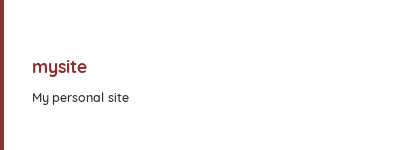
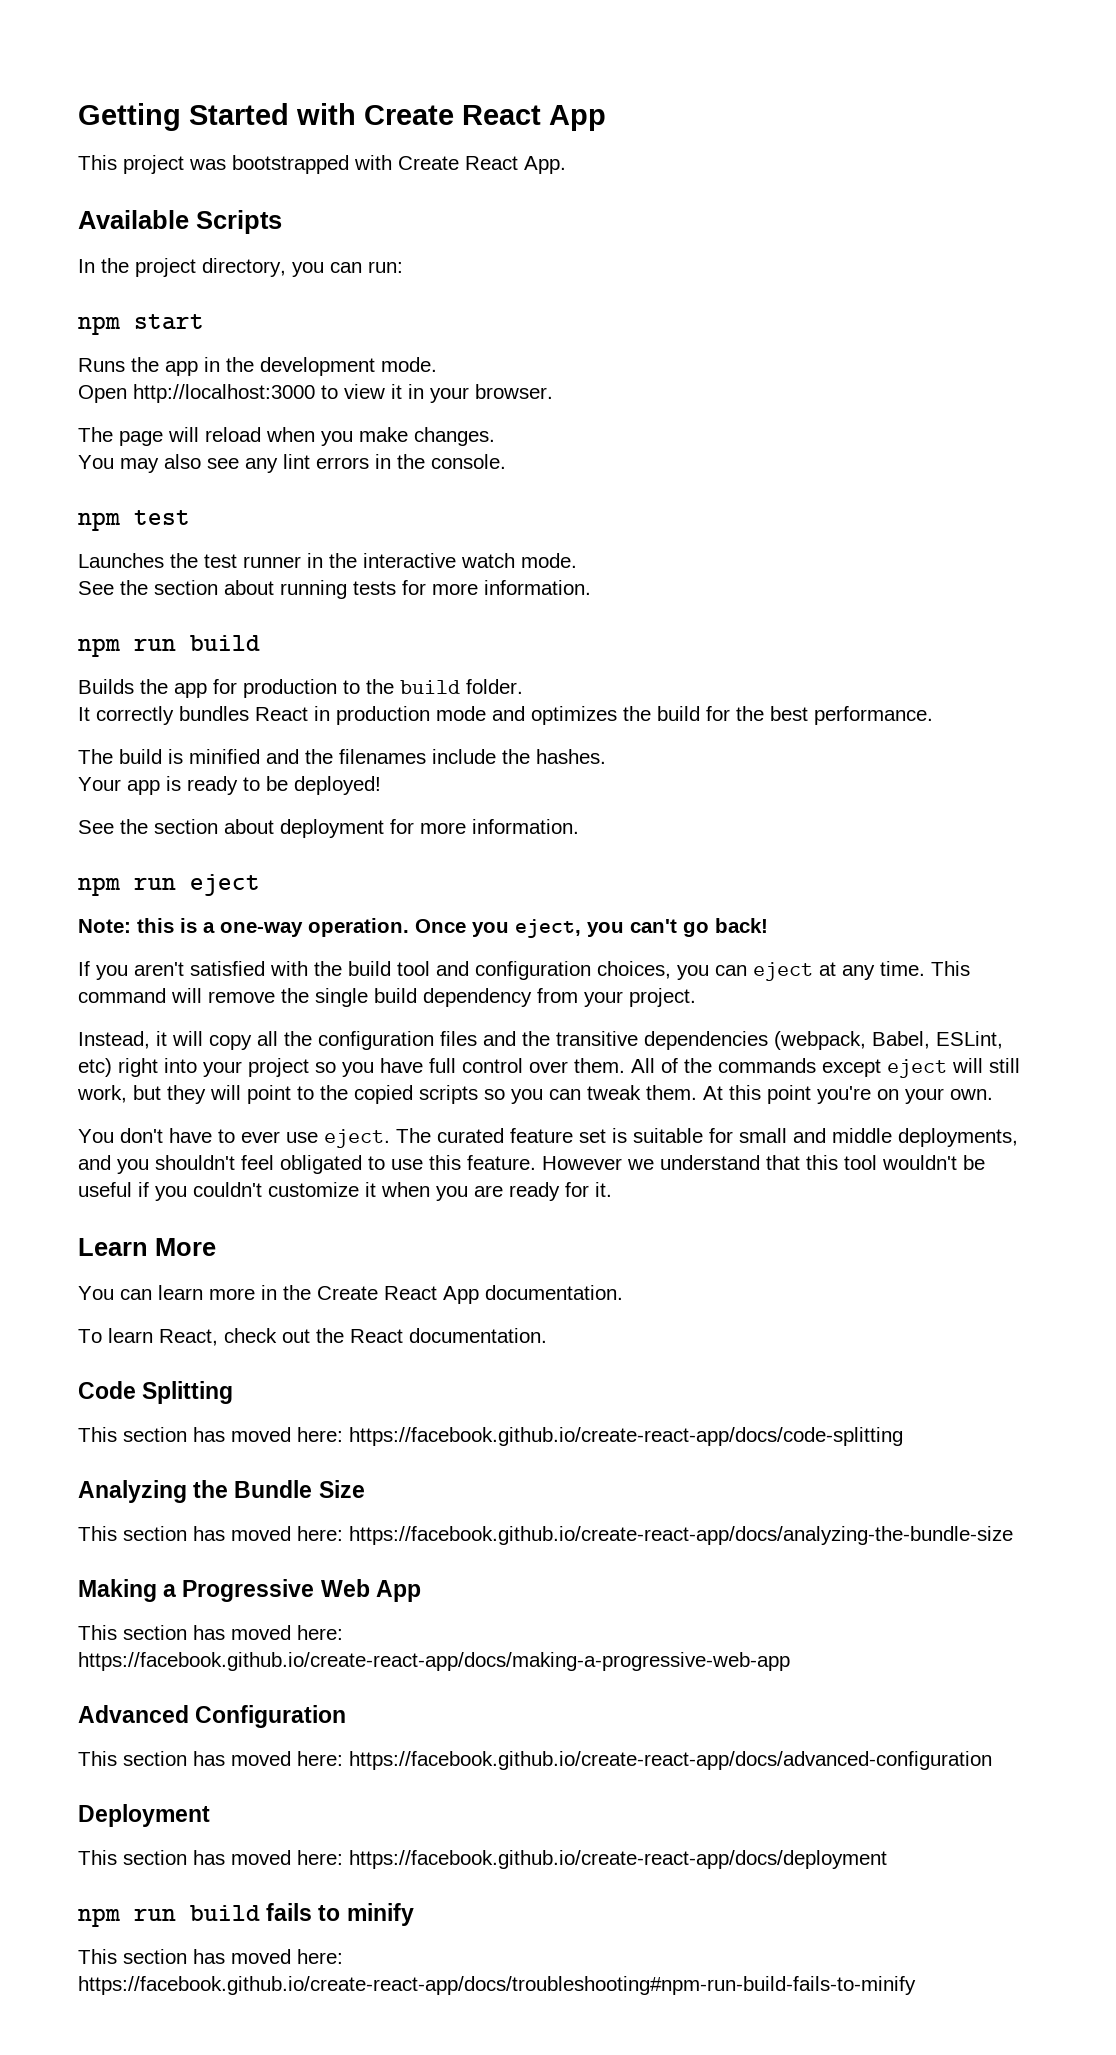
- mysite
- My personal site
+ Getting Started with Create React App
+ This project was bootstrapped with Create React App.
+ Available Scripts
+ In the project directory, you can run:
+ npm start
+ Runs the app in the development mode.
+ Open http://localhost:3000 to view it in your browser.
+ The page will reload when you make changes.
+ You may also see any lint errors in the console.
+ npm test
+ Launches the test runner in the interactive watch mode.
+ See the section about running tests for more information.
+ npm run build
+ Builds the app for production to the build folder.
+ It correctly bundles React in production mode and optimizes the build for the best performance.
+ The build is minified and the filenames include the hashes.
+ Your app is ready to be deployed!
+ See the section about deployment for more information.
+ npm run eject
+ Note: this is a one-way operation. Once you eject, you can't go back!
+ If you aren't satisfied with the build tool and configuration choices, you can eject at any time. This command will remove the single build dependency from your project.
+ Instead, it will copy all the configuration files and the transitive dependencies (webpack, Babel, ESLint, etc) right into your project so you have full control over them. All of the commands except eject will still work, but they will point to the copied scripts so you can tweak them. At this point you're on your own.
+ You don't have to ever use eject. The curated feature set is suitable for small and middle deployments, and you shouldn't feel obligated to use this feature. However we understand that this tool wouldn't be useful if you couldn't customize it when you are ready for it.
+ Learn More
+ You can learn more in the Create React App documentation.
+ To learn React, check out the React documentation.
+ Code Splitting
+ This section has moved here: https://facebook.github.io/create-react-app/docs/code-splitting
+ Analyzing the Bundle Size
+ This section has moved here: https://facebook.github.io/create-react-app/docs/analyzing-the-bundle-size
+ Making a Progressive Web App
+ This section has moved here: https://facebook.github.io/create-react-app/docs/making-a-progressive-web-app
+ Advanced Configuration
+ This section has moved here: https://facebook.github.io/create-react-app/docs/advanced-configuration
+ Deployment
+ This section has moved here: https://facebook.github.io/create-react-app/docs/deployment
+ npm run build fails to minify
+ This section has moved here: https://facebook.github.io/create-react-app/docs/troubleshooting#npm-run-build-fails-to-minify

